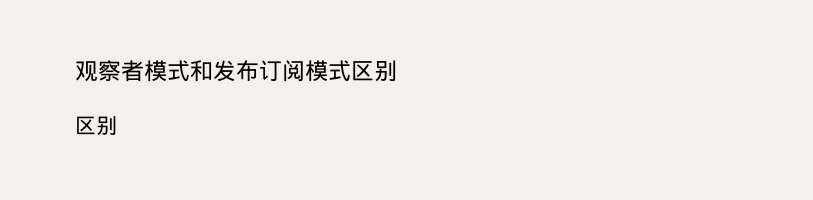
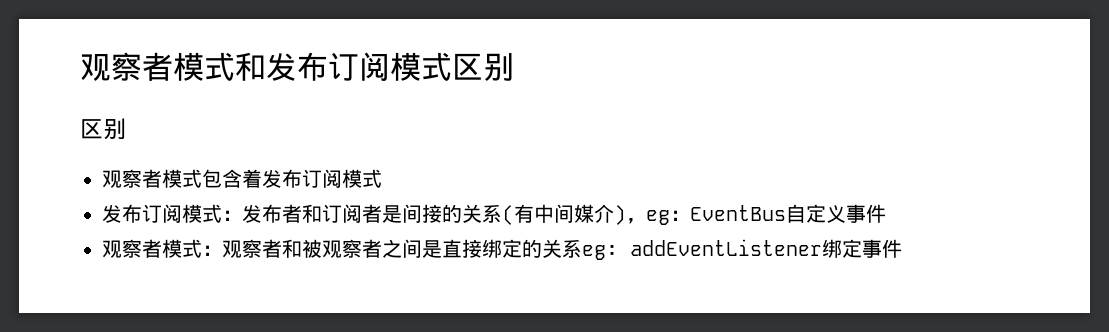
+ 观察者模式包含着发布订阅模式
+ 发布订阅模式：发布者和订阅者是间接的关系(有中间媒介)，eg：EventBus自定义事件
+ 观察者模式：观察者和被观察者之间是直接绑定的关系eg: addEventListener绑定事件

